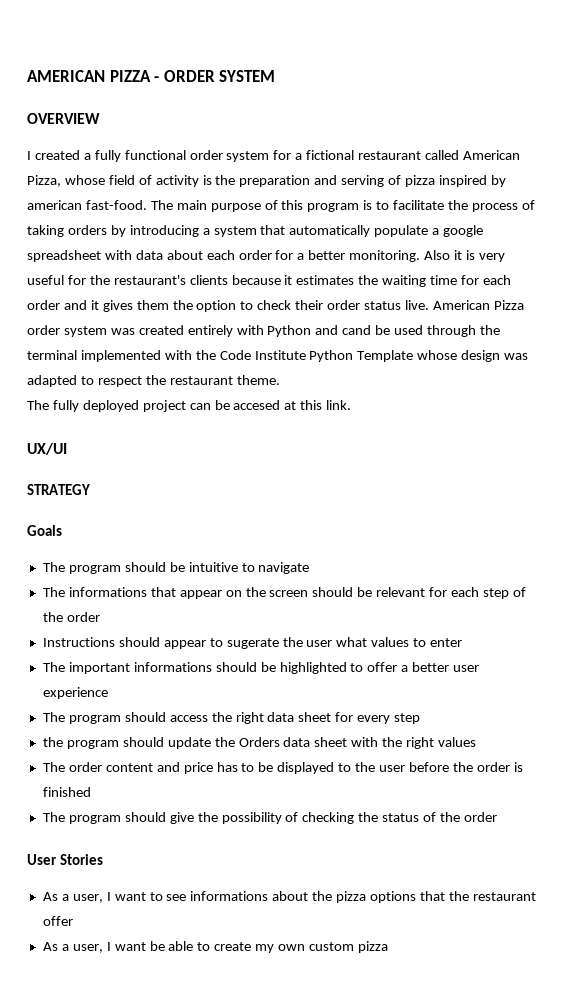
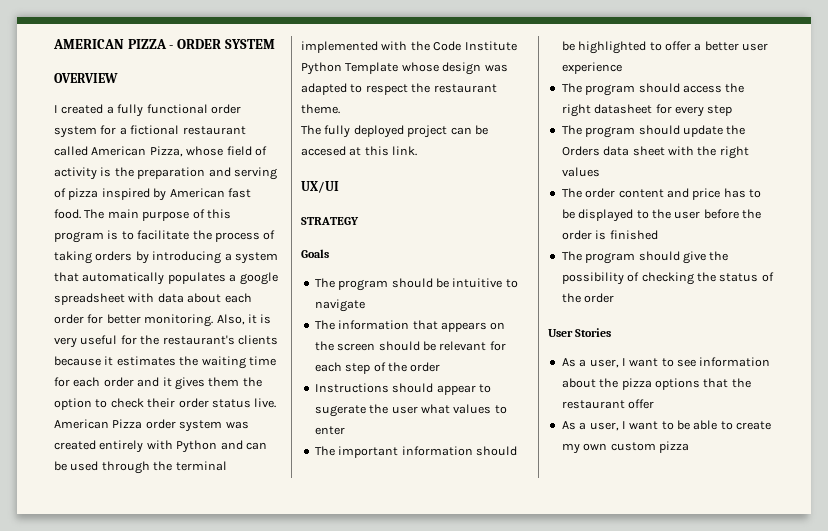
- I created a fully functional order system for a fictional restaurant called American Pizza, whose field of activity is the preparation and serving of pizza inspired by american fast-food.
+ I created a fully functional order system for a fictional restaurant called American Pizza, whose field of activity is the preparation and serving of pizza inspired by American fast food.
- The main purpose of this program is to facilitate the process of taking orders by introducing a system that automatically populate a google spreadsheet with data about each order for a better monitoring.
+ The main purpose of this program is to facilitate the process of taking orders by introducing a system that automatically populates a google spreadsheet with data about each order for better monitoring.
- Also it is very useful for the restaurant's clients because it estimates the waiting time for each order and it gives them the option to check their order status live.
+ Also, it is very useful for the restaurant's clients because it estimates the waiting time for each order and it gives them the option to check their order status live.
- American Pizza order system was created entirely with Python and cand be used through the terminal implemented with the Code Institute Python Template whose design was adapted to respect the restaurant theme.
+ American Pizza order system was created entirely with Python and can be used through the terminal implemented with the Code Institute Python Template whose design was adapted to respect the restaurant theme.
- The informations that appear on the screen should be relevant for each step of the order
+ The information that appears on the screen should be relevant for each step of the order
- The important informations should be highlighted to offer a better user experience
+ The important information should be highlighted to offer a better user experience
- The program should access the right data sheet for every step
+ The program should access the right datasheet for every step
- the program should update the Orders data sheet with the right values
+ The program should update the Orders data sheet with the right values
- As a user, I want to see informations about the pizza options that the restaurant offer
+ As a user, I want to see information about the pizza options that the restaurant offer
- As a user, I want be able to create my own custom pizza
+ As a user, I want to be able to create my own custom pizza

